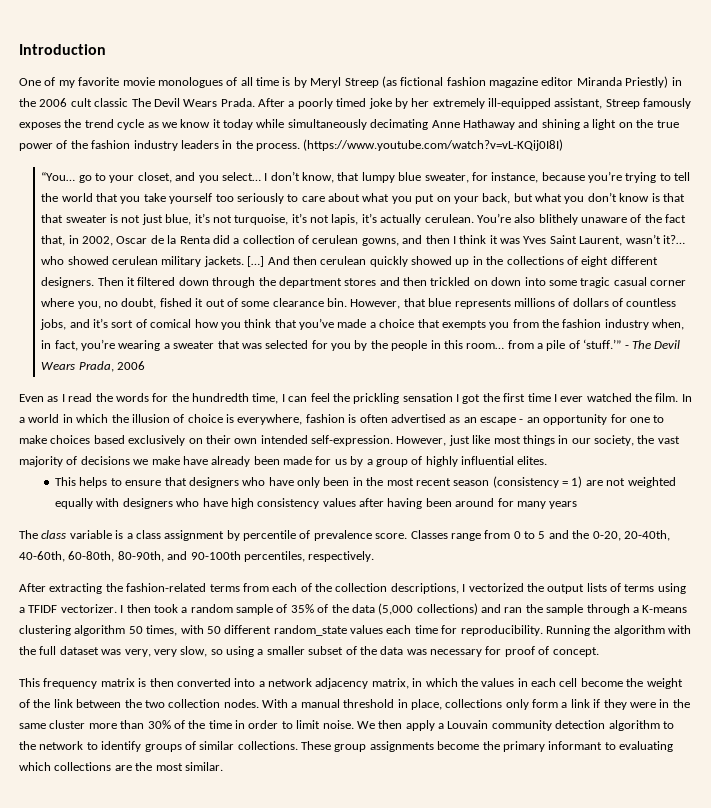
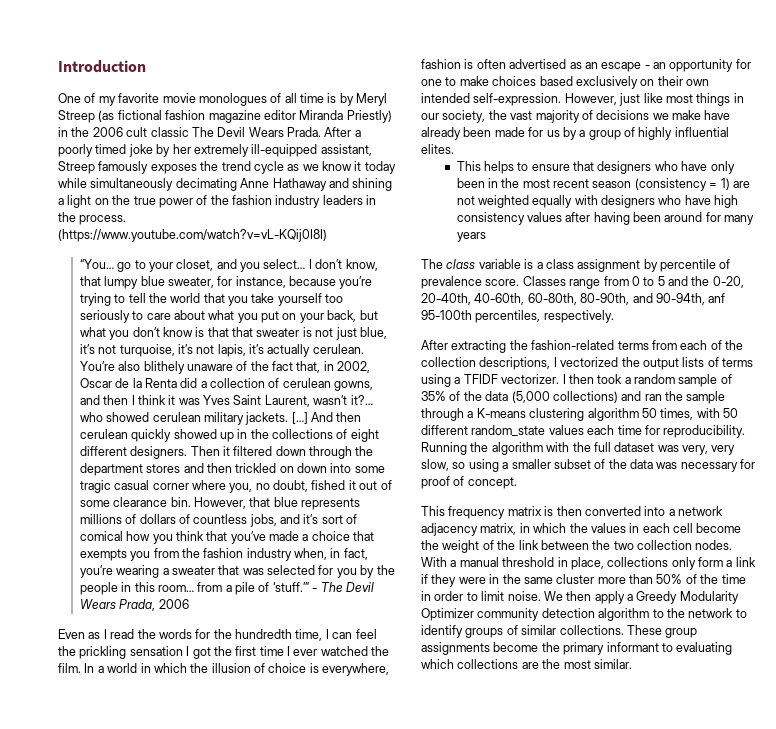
- Classes range from 0 to 5 and the 0-20, 20-40th, 40-60th, 60-80th, 80-90th, and 90-100th percentiles, respectively.
+ Classes range from 0 to 5 and the 0-20, 20-40th, 40-60th, 60-80th, 80-90th, and 90-94th, anf 95-100th percentiles, respectively.
- With a manual threshold in place, collections only form a link if they were in the same cluster more than 30% of the time in order to limit noise.
+ With a manual threshold in place, collections only form a link if they were in the same cluster more than 50% of the time in order to limit noise.
- We then apply a Louvain community detection algorithm to the network to identify groups of similar collections.
+ We then apply a Greedy Modularity Optimizer community detection algorithm to the network to identify groups of similar collections.

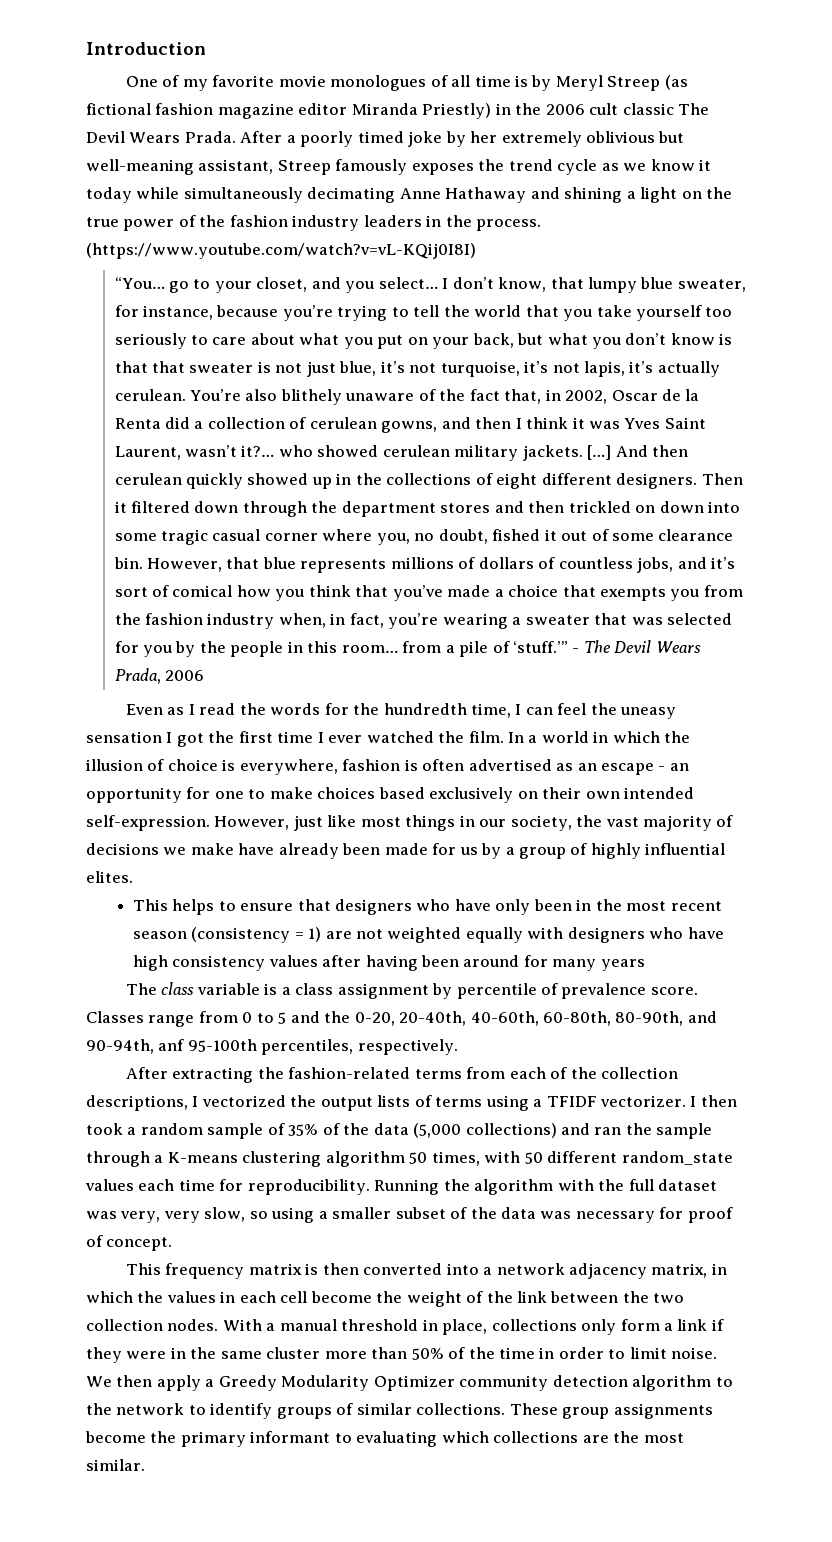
- After a poorly timed joke by her extremely ill-equipped assistant, Streep famously exposes the trend cycle as we know it today while simultaneously decimating Anne Hathaway and shining a light on the true power of the fashion industry leaders in the process.
+ After a poorly timed joke by her extremely oblivious but well-meaning assistant, Streep famously exposes the trend cycle as we know it today while simultaneously decimating Anne Hathaway and shining a light on the true power of the fashion industry leaders in the process.
- Even as I read the words for the hundredth time, I can feel the prickling sensation I got the first time I ever watched the film.
+ Even as I read the words for the hundredth time, I can feel the uneasy sensation I got the first time I ever watched the film.

